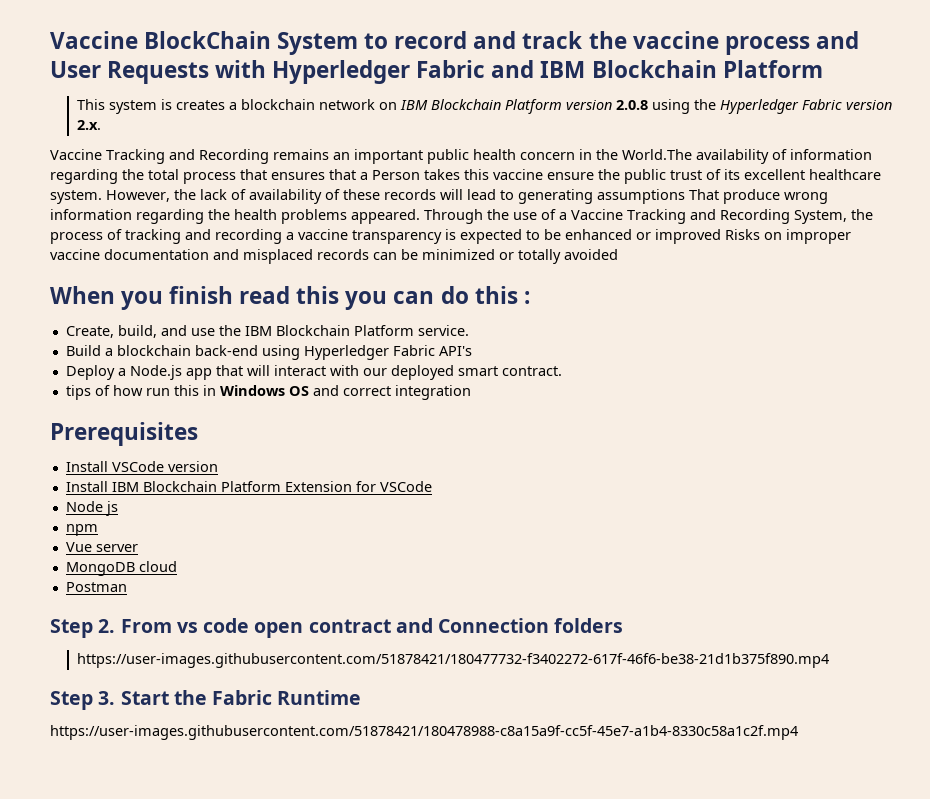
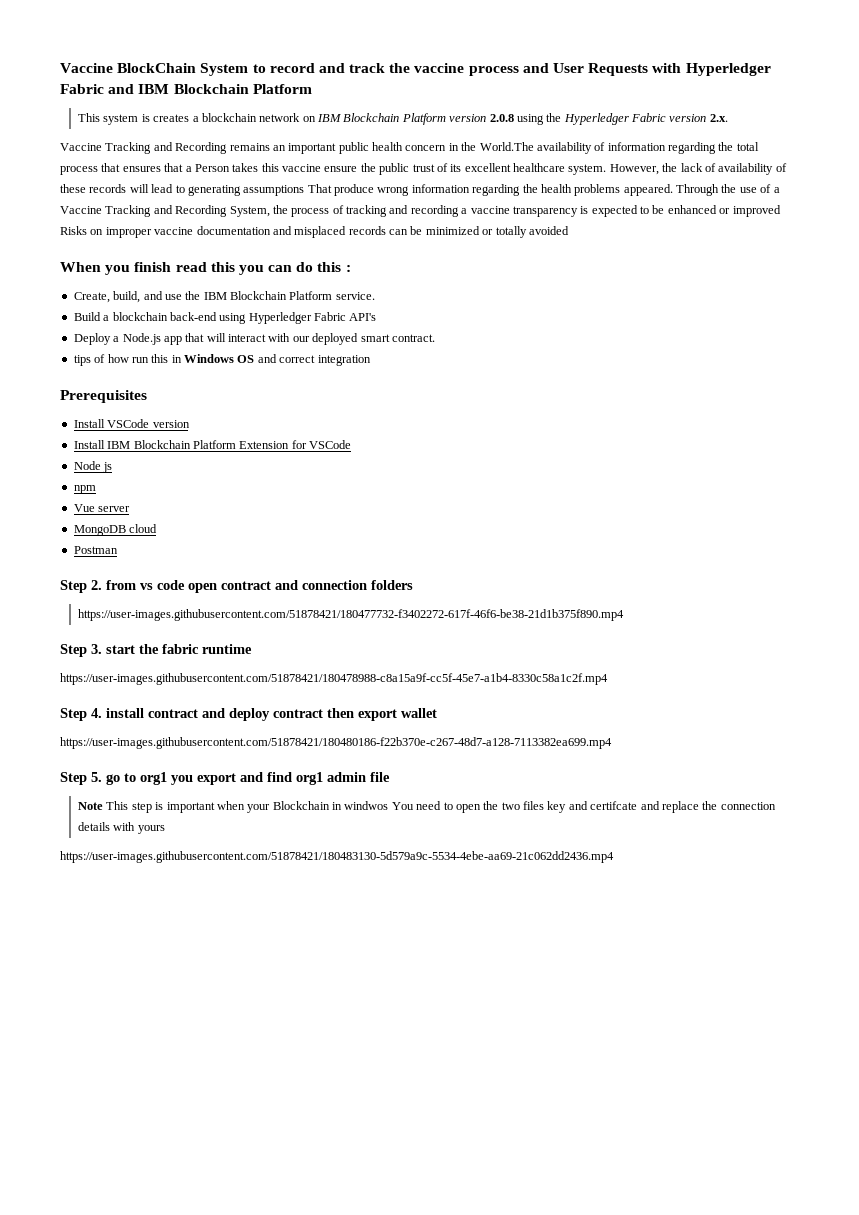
- Step 2. From vs code open contract and Connection folders
+ Step 2. from vs code open contract and connection folders
- Step 3. Start the Fabric Runtime
+ Step 3. start the fabric runtime
  https://user-images.githubusercontent.com/51878421/180478988-c8a15a9f-cc5f-45e7-a1b4-8330c58a1c2f.mp4
+ Step 4. install contract and deploy contract then export wallet
+ https://user-images.githubusercontent.com/51878421/180480186-f22b370e-c267-48d7-a128-7113382ea699.mp4
+ Step 5. go to org1 you export and find org1 admin file
+ Note This step is important when your Blockchain in windwos You need to open the two files key and certifcate and replace the connection details with yours
+ https://user-images.githubusercontent.com/51878421/180483130-5d579a9c-5534-4ebe-aa69-21c062dd2436.mp4

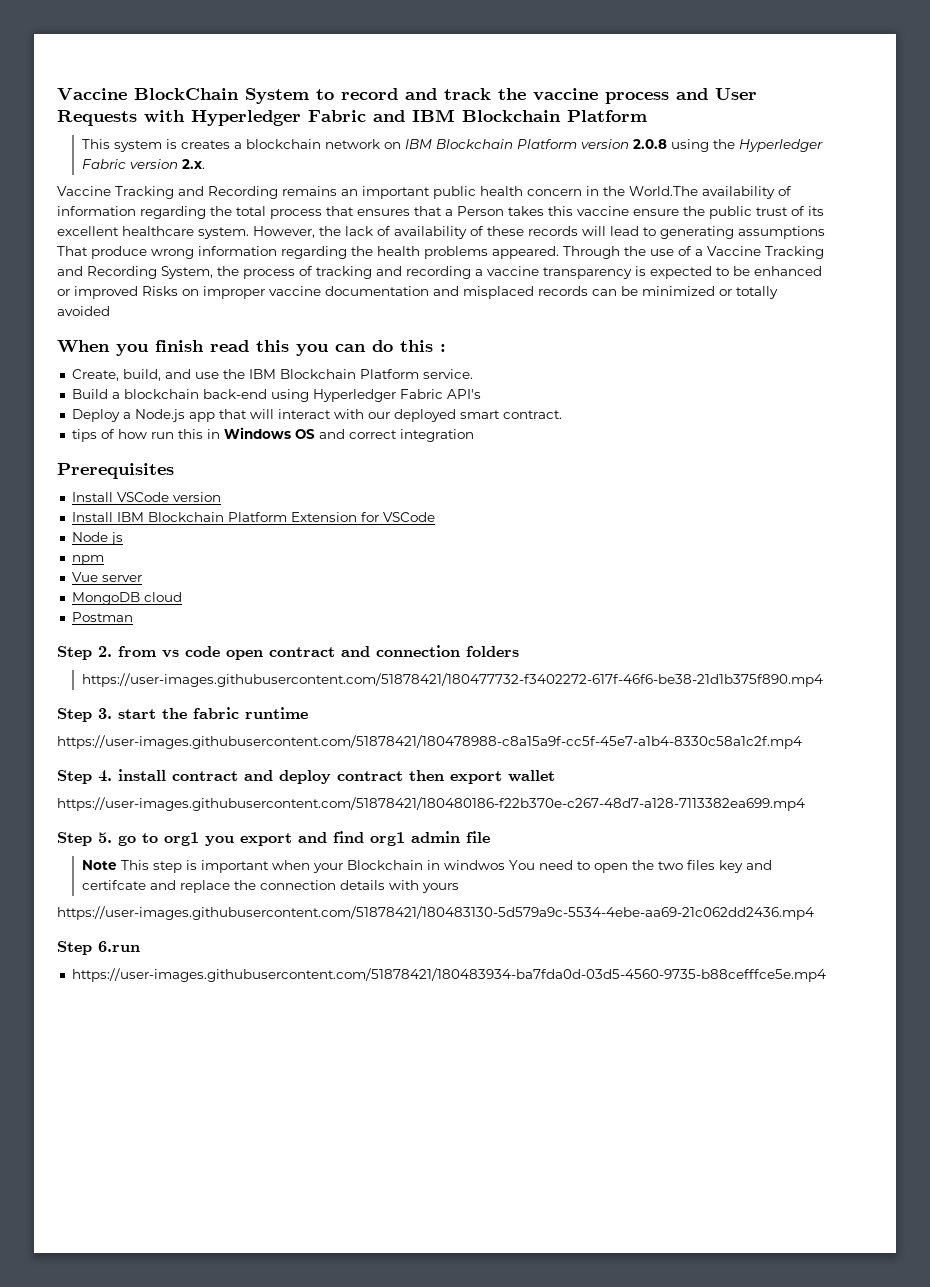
+ Step 6.run
+ https://user-images.githubusercontent.com/51878421/180483934-ba7fda0d-03d5-4560-9735-b88cefffce5e.mp4

